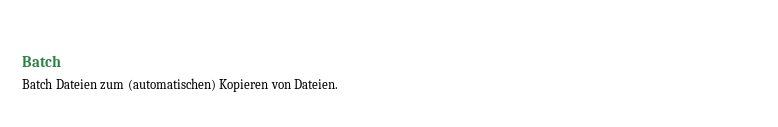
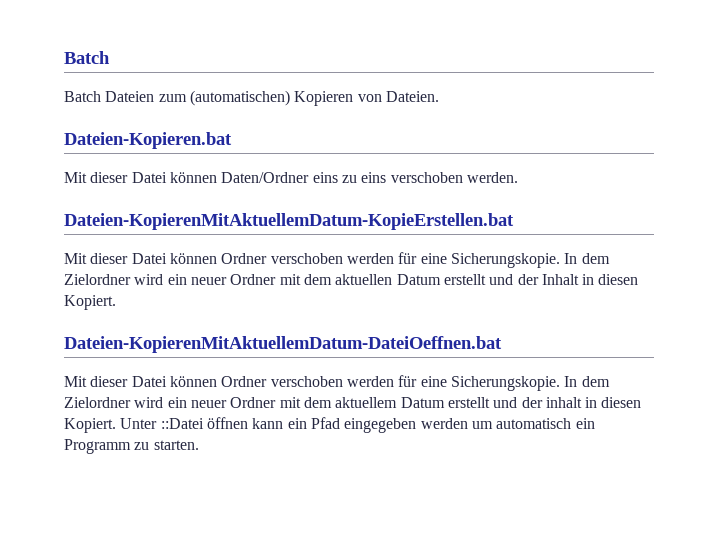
+ Dateien-Kopieren.bat
+ Mit dieser Datei können Daten/Ordner eins zu eins verschoben werden.
+ Dateien-KopierenMitAktuellemDatum-KopieErstellen.bat
+ Mit dieser Datei können Ordner verschoben werden für eine Sicherungskopie. In dem Zielordner wird ein neuer Ordner mit dem aktuellen Datum erstellt und der Inhalt in diesen Kopiert.
+ Dateien-KopierenMitAktuellemDatum-DateiOeffnen.bat
+ Mit dieser Datei können Ordner verschoben werden für eine Sicherungskopie. In dem Zielordner wird ein neuer Ordner mit dem aktuellem Datum erstellt und der inhalt in diesen Kopiert. Unter ::Datei öffnen kann ein Pfad eingegeben werden um automatisch ein Programm zu starten.

